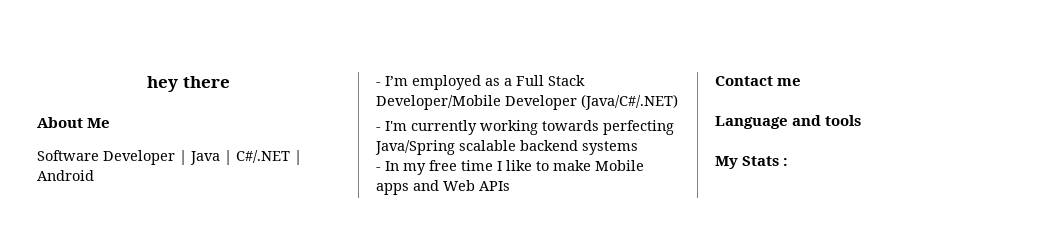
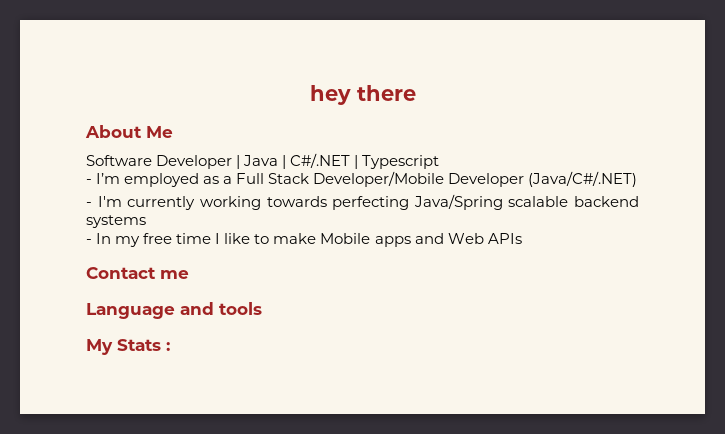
- Software Developer | Java | C#/.NET | Android
+ Software Developer | Java | C#/.NET | Typescript

